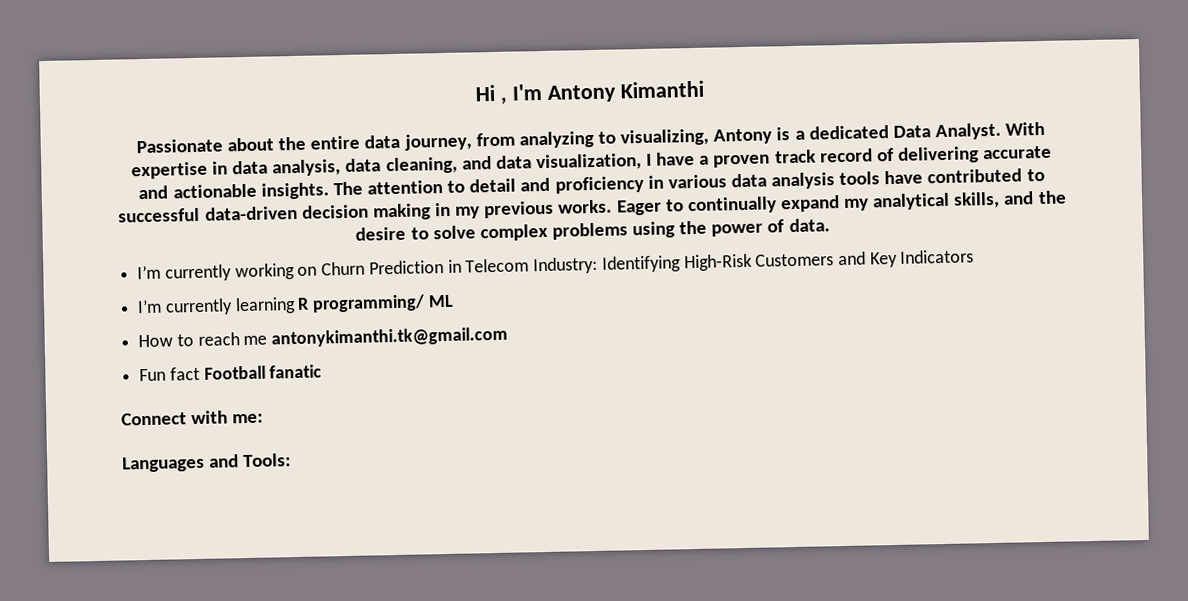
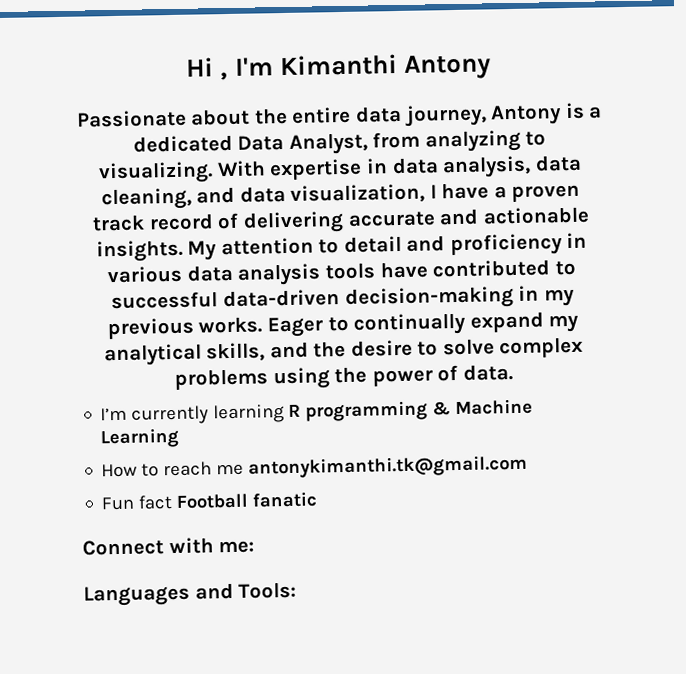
- Hi , I'm Antony Kimanthi
+ Hi , I'm Kimanthi Antony
- Passionate about the entire data journey, from analyzing to visualizing, Antony is a dedicated Data Analyst.
+ Passionate about the entire data journey, Antony is a dedicated Data Analyst, from analyzing to visualizing.
- The attention to detail and proficiency in various data analysis tools have contributed to successful data-driven decision making in my previous works.
+ My attention to detail and proficiency in various data analysis tools have contributed to successful data-driven decision-making in my previous works.
- I’m currently working on Churn Prediction in Telecom Industry: Identifying High-Risk Customers and Key Indicators
- I’m currently learning R programming/ ML
+ I’m currently learning R programming & Machine Learning

